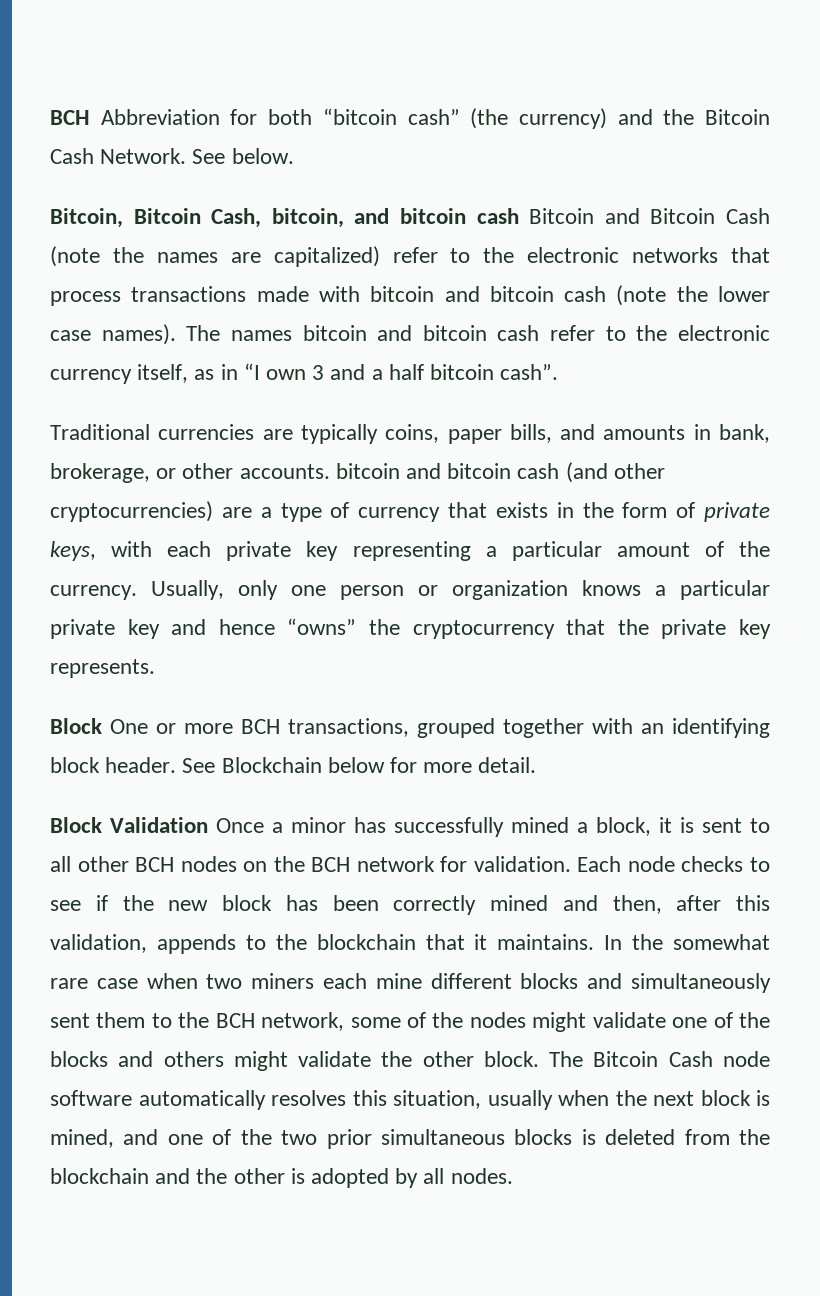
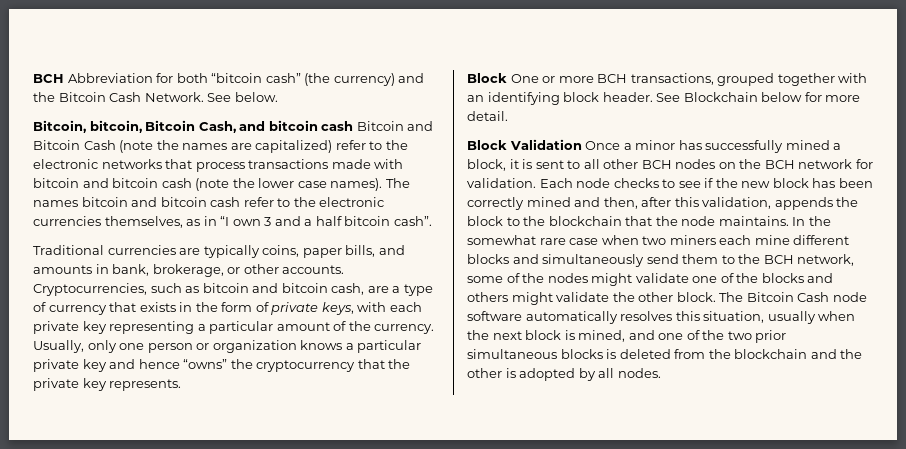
- Bitcoin, Bitcoin Cash, bitcoin, and bitcoin cash Bitcoin and Bitcoin Cash (note the names are capitalized) refer to the electronic networks that process transactions made with bitcoin and bitcoin cash (note the lower case names).
+ Bitcoin, bitcoin, Bitcoin Cash, and bitcoin cash Bitcoin and Bitcoin Cash (note the names are capitalized) refer to the electronic networks that process transactions made with bitcoin and bitcoin cash (note the lower case names).
- The names bitcoin and bitcoin cash refer to the electronic currency itself, as in “I own 3 and a half bitcoin cash”.
+ The names bitcoin and bitcoin cash refer to the electronic currencies themselves, as in “I own 3 and a half bitcoin cash”.
- Traditional currencies are typically coins, paper bills, and amounts in bank, brokerage, or other accounts. bitcoin and bitcoin cash (and other cryptocurrencies) are a type of currency that exists in the form of private keys, with each private key representing a particular amount of the currency.
+ Traditional currencies are typically coins, paper bills, and amounts in bank, brokerage, or other accounts. Cryptocurrencies, such as bitcoin and bitcoin cash, are a type of currency that exists in the form of private keys, with each private key representing a particular amount of the currency.
- Each node checks to see if the new block has been correctly mined and then, after this validation, appends to the blockchain that it maintains.
+ Each node checks to see if the new block has been correctly mined and then, after this validation, appends the block to the blockchain that the node maintains.
- In the somewhat rare case when two miners each mine different blocks and simultaneously sent them to the BCH network, some of the nodes might validate one of the blocks and others might validate the other block.
+ In the somewhat rare case when two miners each mine different blocks and simultaneously send them to the BCH network, some of the nodes might validate one of the blocks and others might validate the other block.

